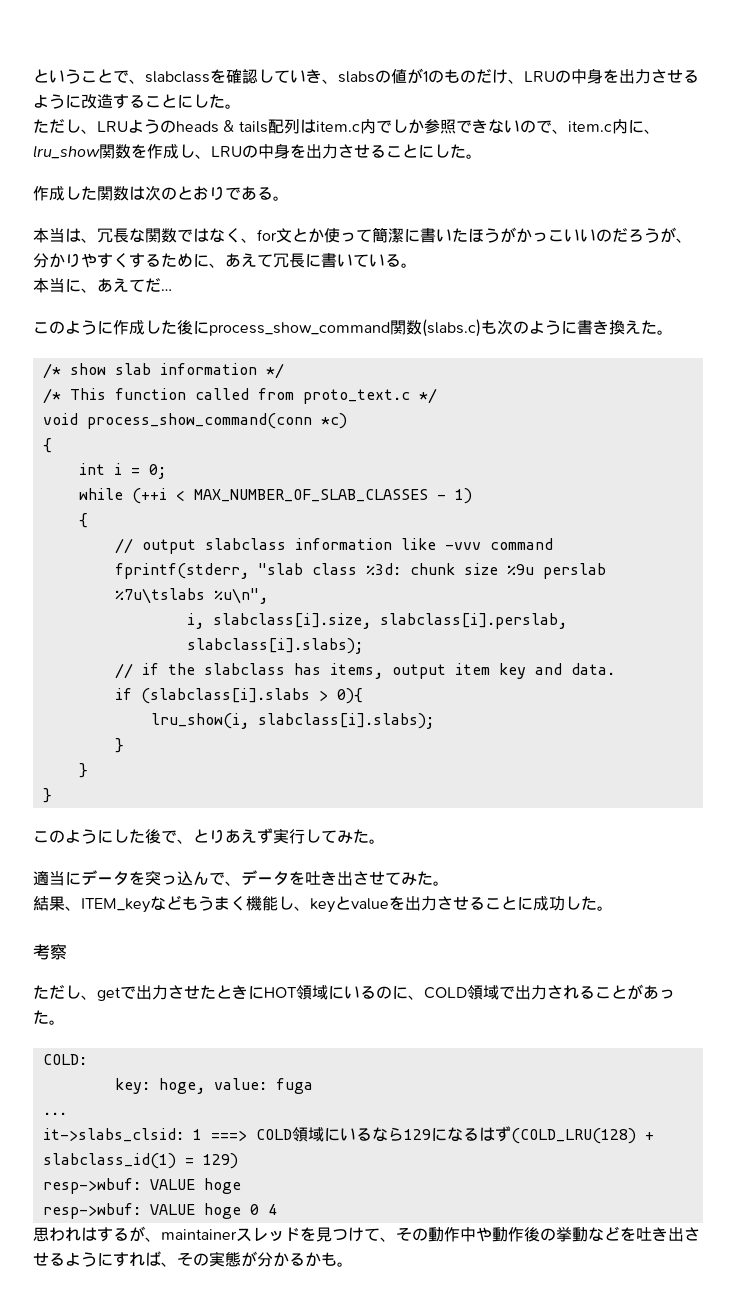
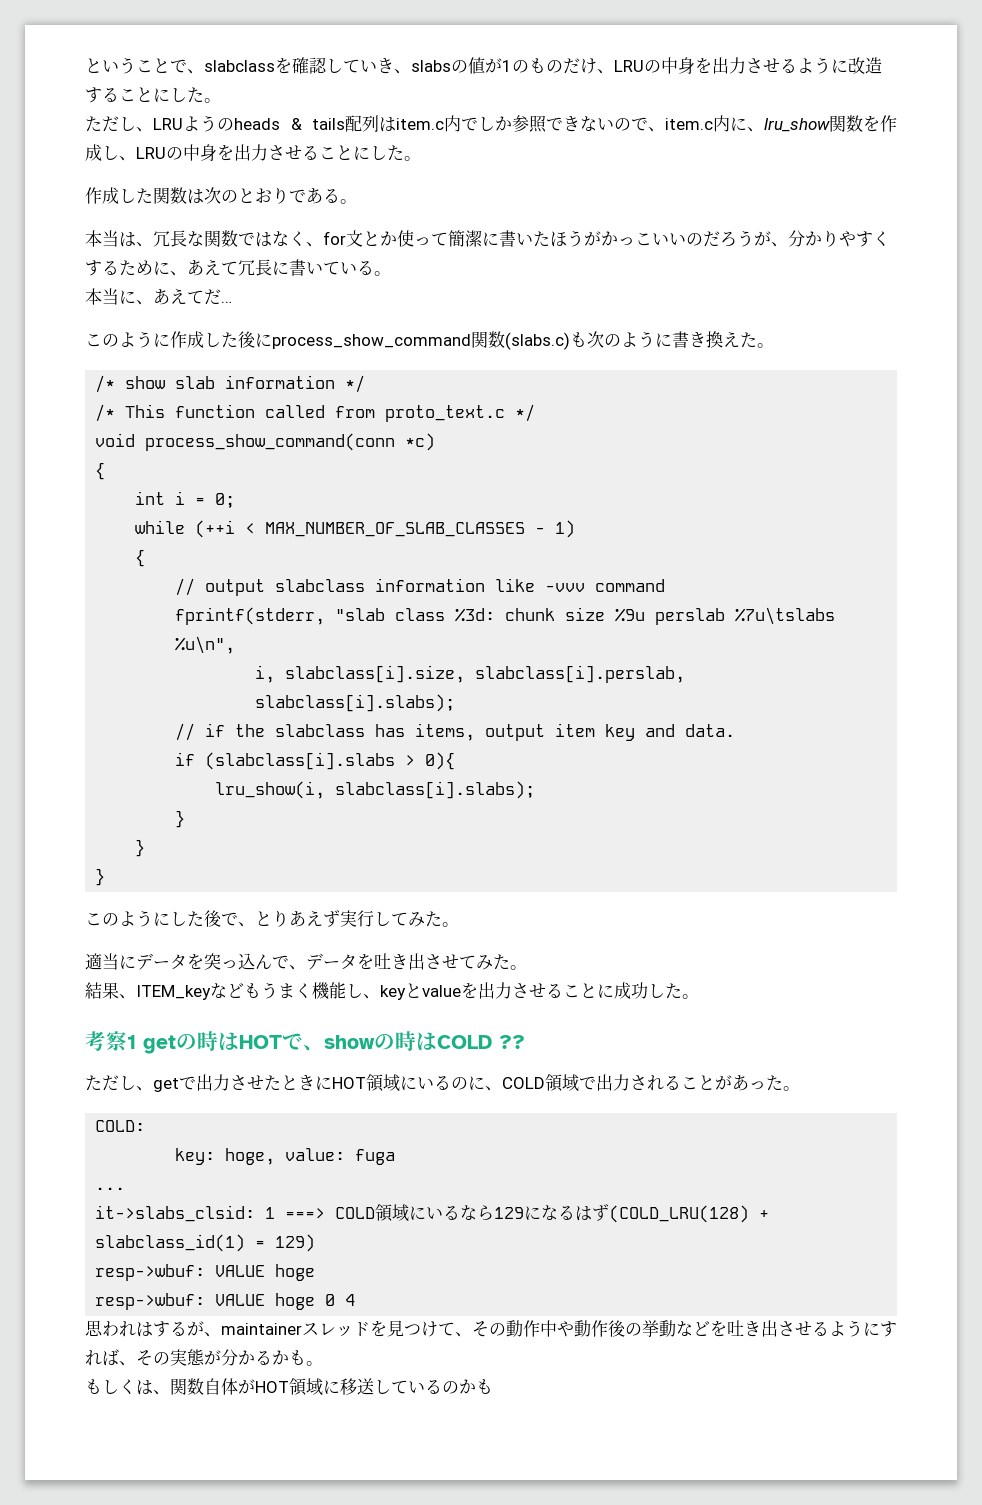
- 考察
+ 考察1 getの時はHOTで、showの時はCOLD ??
+ もしくは、関数自体がHOT領域に移送しているのかも

